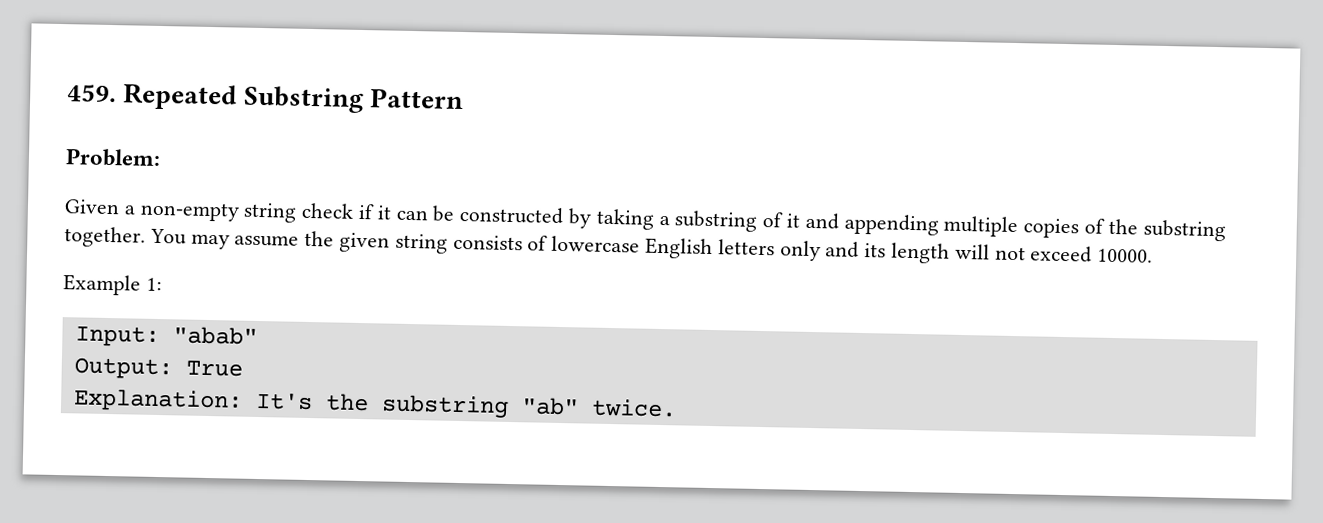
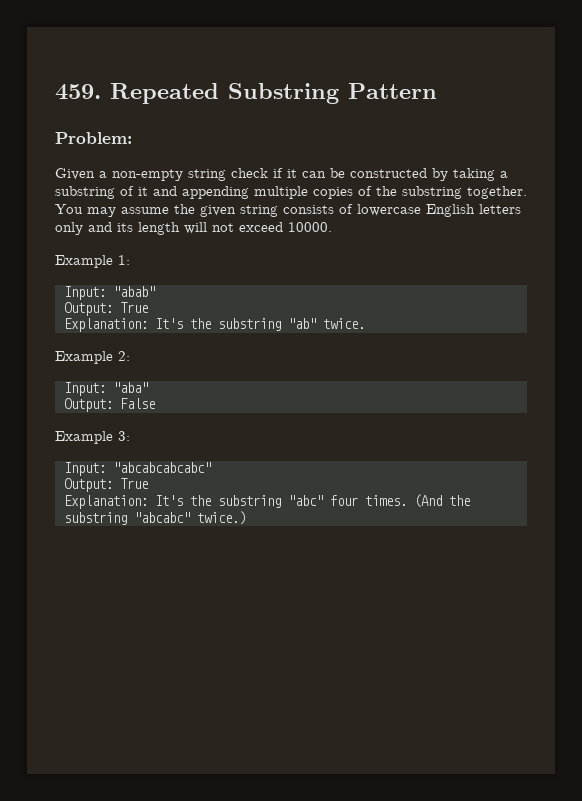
+ Example 2:
+ Input: "aba"
+ Output: False
+ Example 3:
+ Input: "abcabcabcabc"
+ Output: True
+ Explanation: It's the substring "abc" four times. (And the substring "abcabc" twice.)

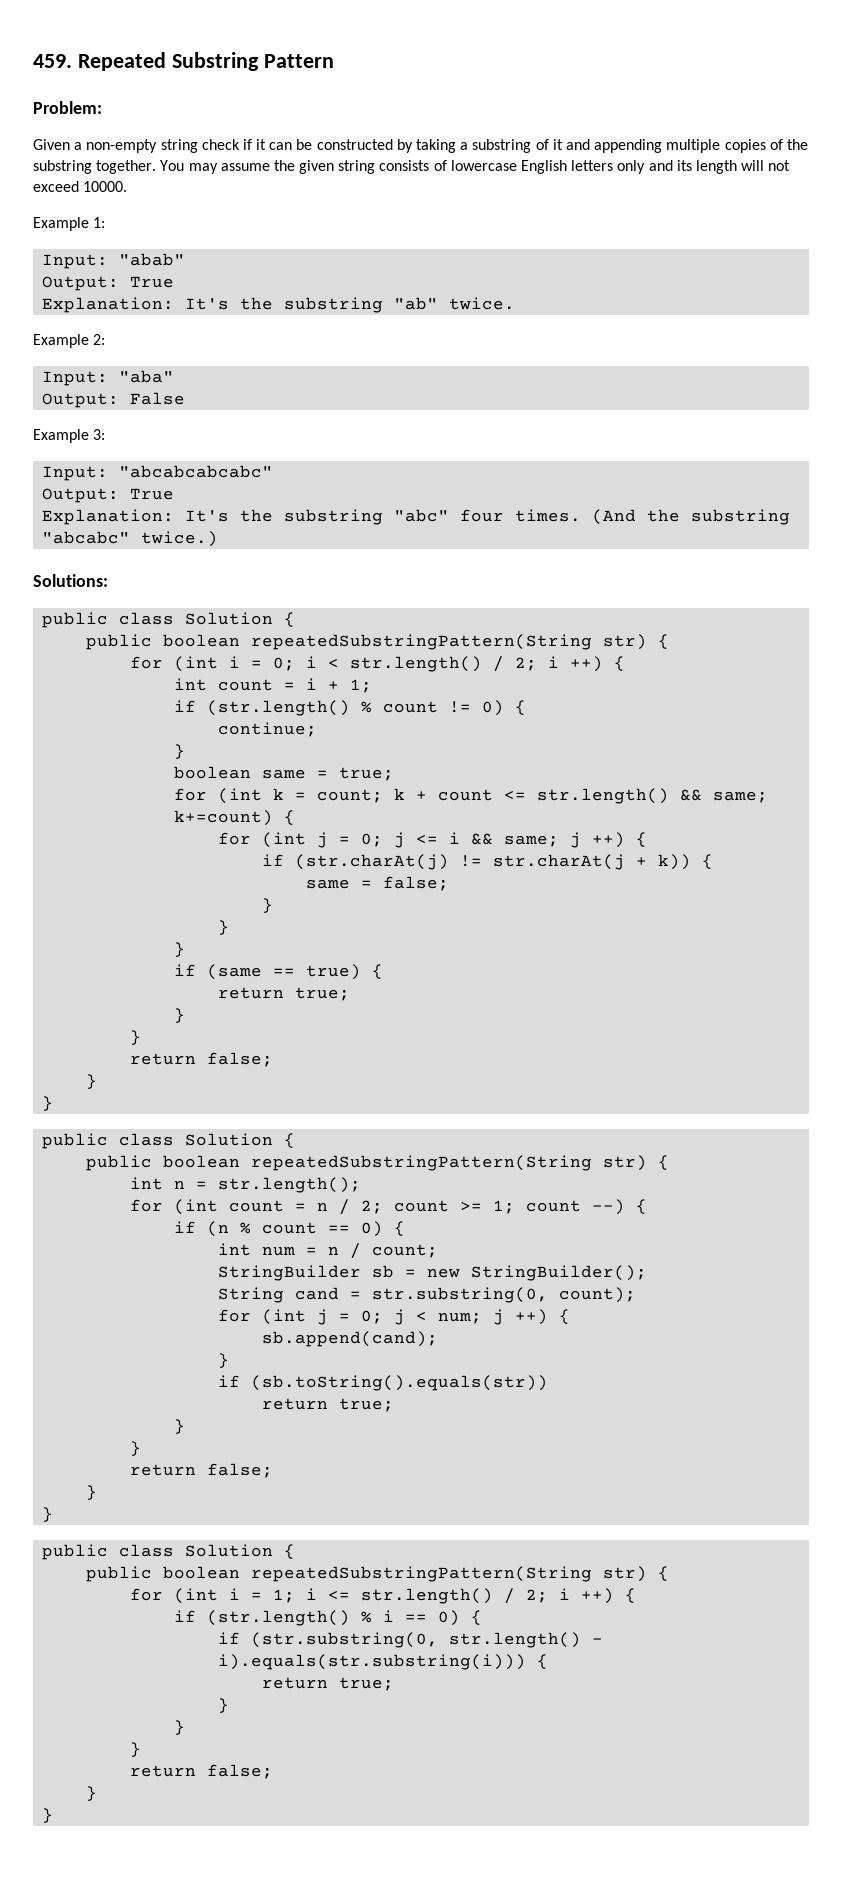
+ Solutions:
+ public class Solution {
+ public boolean repeatedSubstringPattern(String str) {
+ for (int i = 0; i < str.length() / 2; i ++) {
+ int count = i + 1;
+ if (str.length() % count != 0) {
+ continue;
+ }
+ boolean same = true;
+ for (int k = count; k + count <= str.length() && same; k+=count) {
+ for (int j = 0; j <= i && same; j ++) {
+ if (str.charAt(j) != str.charAt(j + k)) {
+ same = false;
+ }
+ }
+ }
+ if (same == true) {
+ return true;
+ }
+ }
+ return false;
+ }
+ }
+ public class Solution {
+ public boolean repeatedSubstringPattern(String str) {
+ int n = str.length();
+ for (int count = n / 2; count >= 1; count --) {
+ if (n % count == 0) {
+ int num = n / count;
+ StringBuilder sb = new StringBuilder();
+ String cand = str.substring(0, count);
+ for (int j = 0; j < num; j ++) {
+ sb.append(cand);
+ }
+ if (sb.toString().equals(str))
+ return true;
+ }
+ }
+ return false;
+ }
+ }
+ public class Solution {
+ public boolean repeatedSubstringPattern(String str) {
+ for (int i = 1; i <= str.length() / 2; i ++) {
+ if (str.length() % i == 0) {
+ if (str.substring(0, str.length() - i).equals(str.substring(i))) {
+ return true;
+ }
+ }
+ }
+ return false;
+ }
+ }

